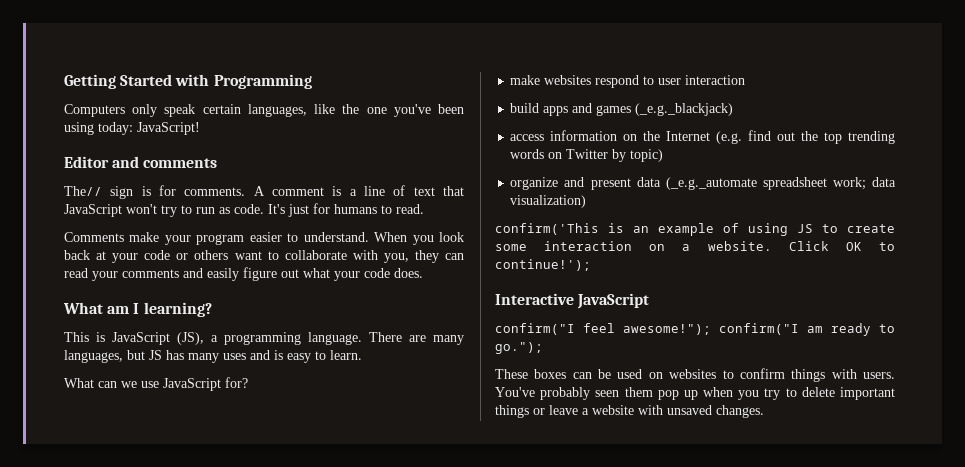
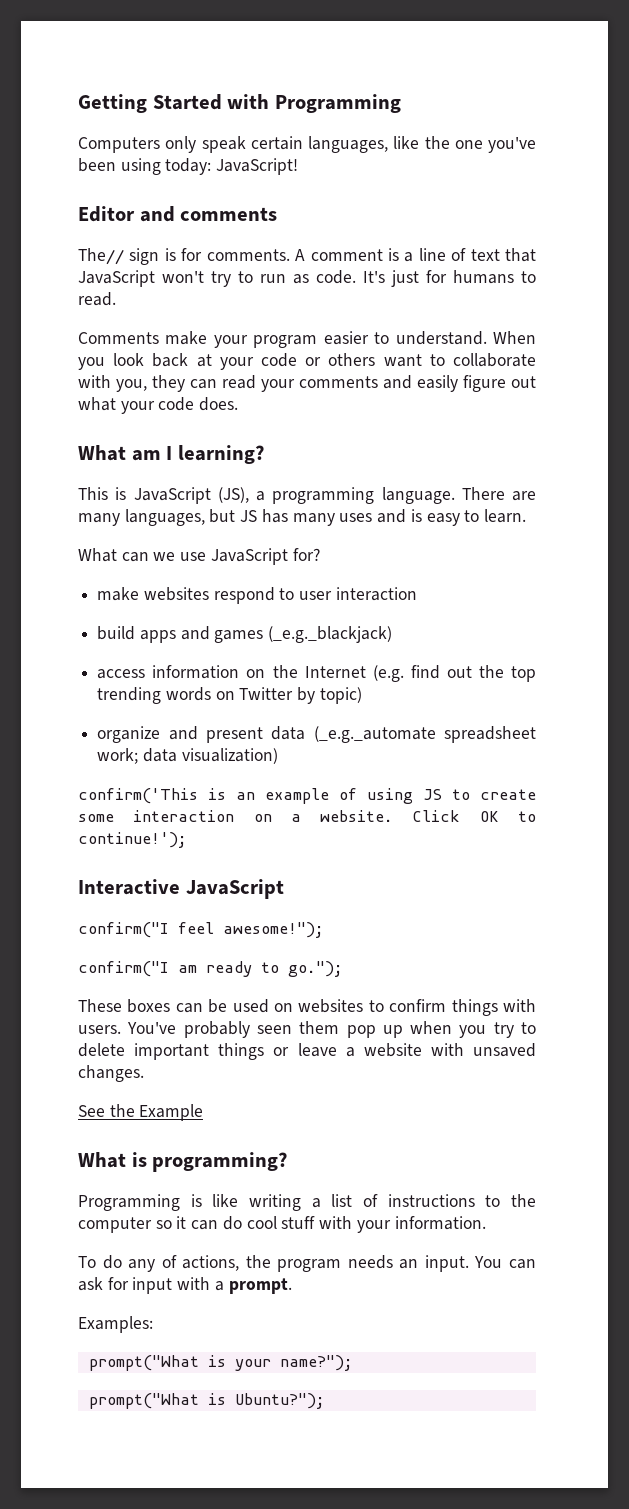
- confirm("I feel awesome!"); confirm("I am ready to go.");
+ confirm("I feel awesome!");
+ confirm("I am ready to go.");
+ See the Example
+ What is programming?
+ Programming is like writing a list of instructions to the computer so it can do cool stuff with your information.
+ To do any of actions, the program needs an input. You can ask for input with a prompt.
+ Examples:
+ prompt("What is your name?");
+ prompt("What is Ubuntu?");

